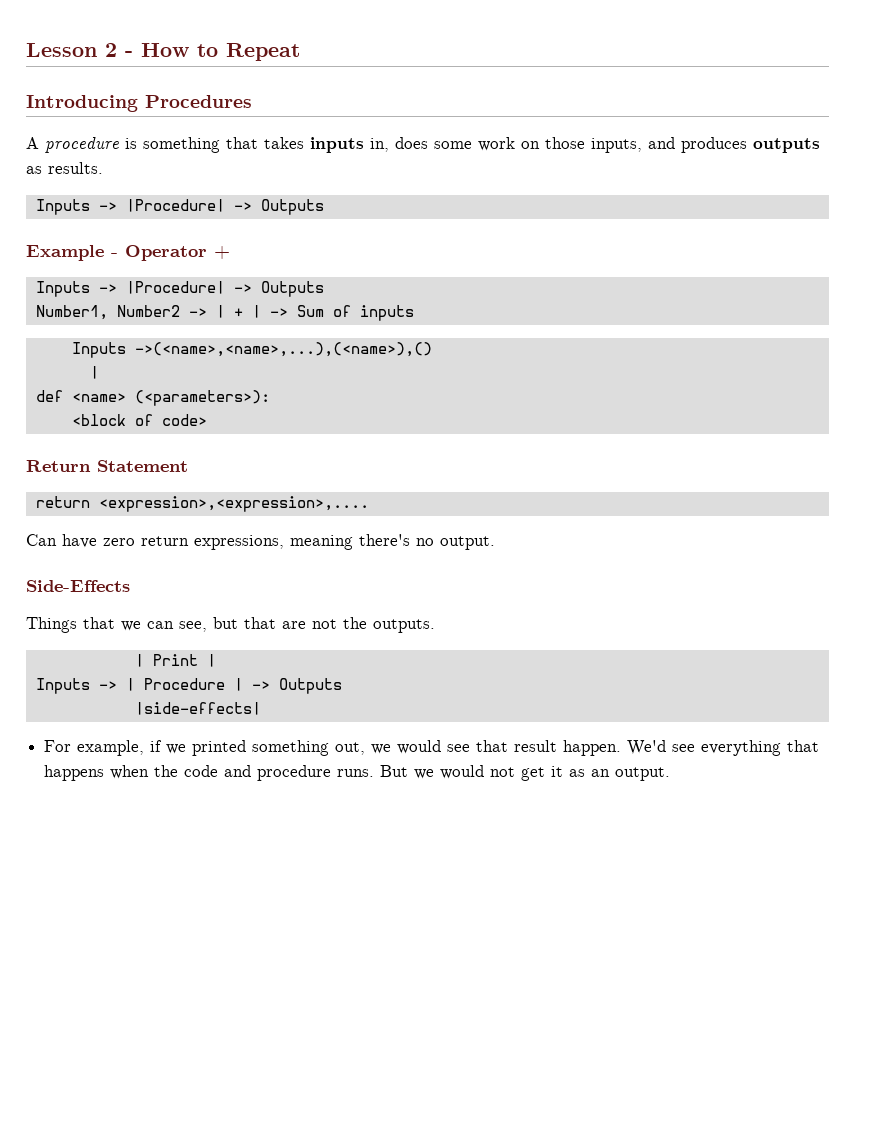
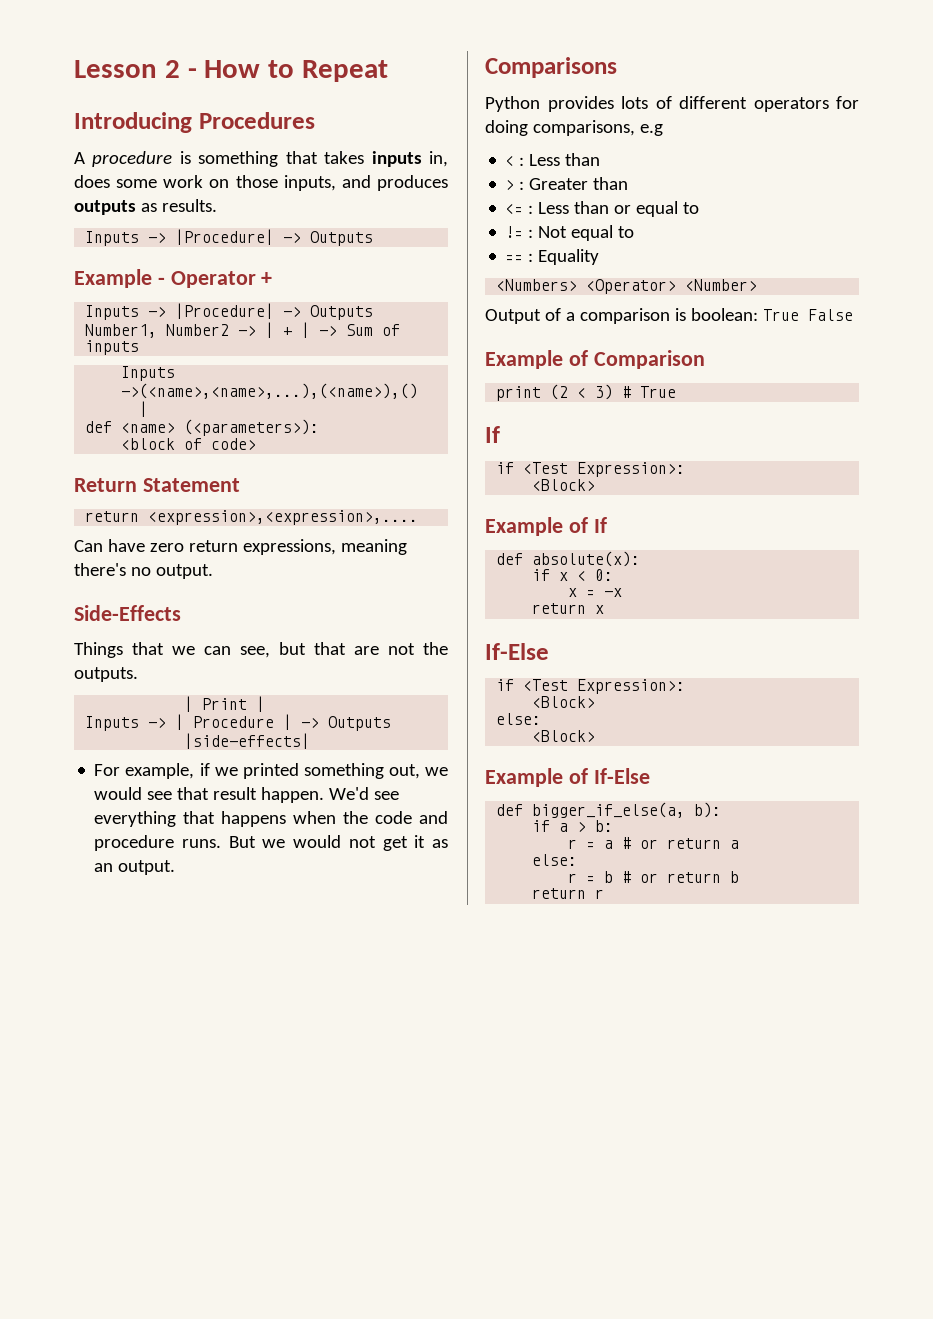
+ Comparisons
+ Python provides lots of different operators for doing comparisons, e.g
+ < : Less than
+ > : Greater than
+ <= : Less than or equal to
+ != : Not equal to
+ == : Equality
+ <Numbers> <Operator> <Number>
+ Output of a comparison is boolean: True False
+ Example of Comparison
+ print (2 < 3) # True
+ If
+ if <Test Expression>:
+ <Block>
+ Example of If
+ def absolute(x):
+ if x < 0:
+ x = -x
+ return x
+ If-Else
+ if <Test Expression>:
+ <Block>
+ else:
+ <Block>
+ Example of If-Else
+ def bigger_if_else(a, b):
+ if a > b:
+ r = a # or return a
+ else:
+ r = b # or return b
+ return r

